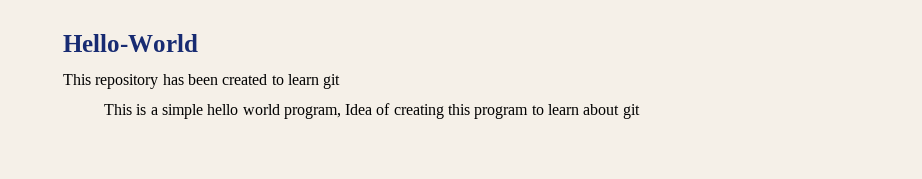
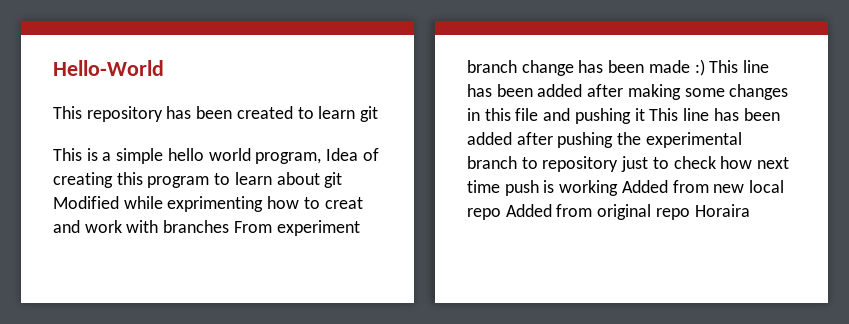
- This is a simple hello world program, Idea of creating this program to learn about git
+ This is a simple hello world program, Idea of creating this program to learn about git Modified while exprimenting how to creat and work with branches From experiment branch change has been made :) This line has been added after making some changes in this file and pushing it This line has been added after pushing the experimental branch to repository just to check how next time push is working Added from new local repo Added from original repo Horaira

